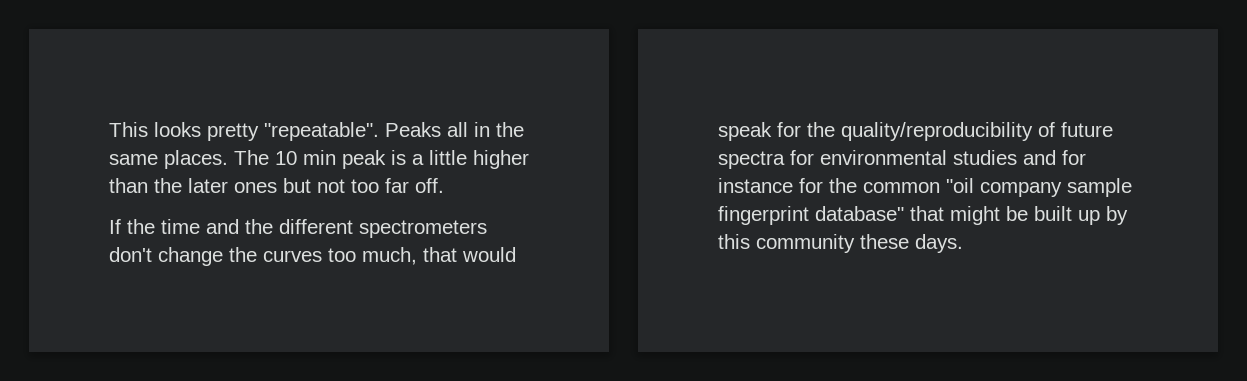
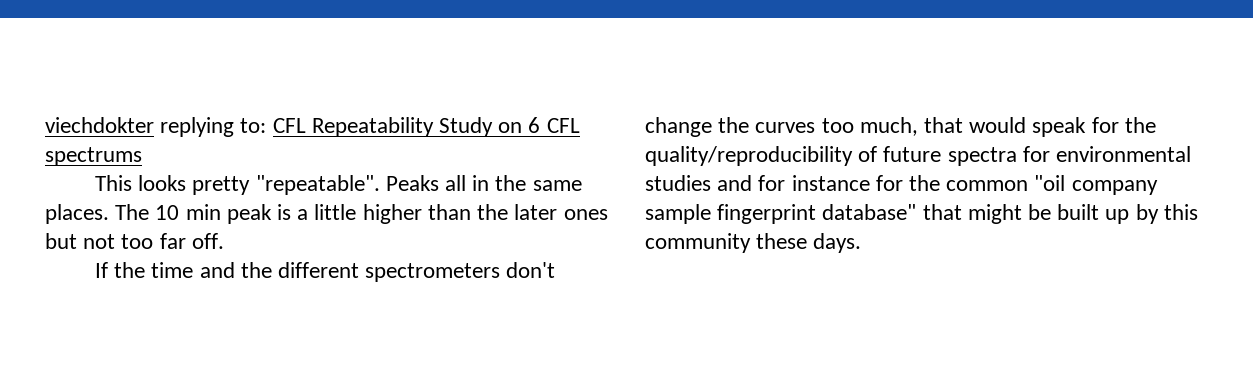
+ viechdokter replying to: CFL Repeatability Study on 6 CFL spectrums

